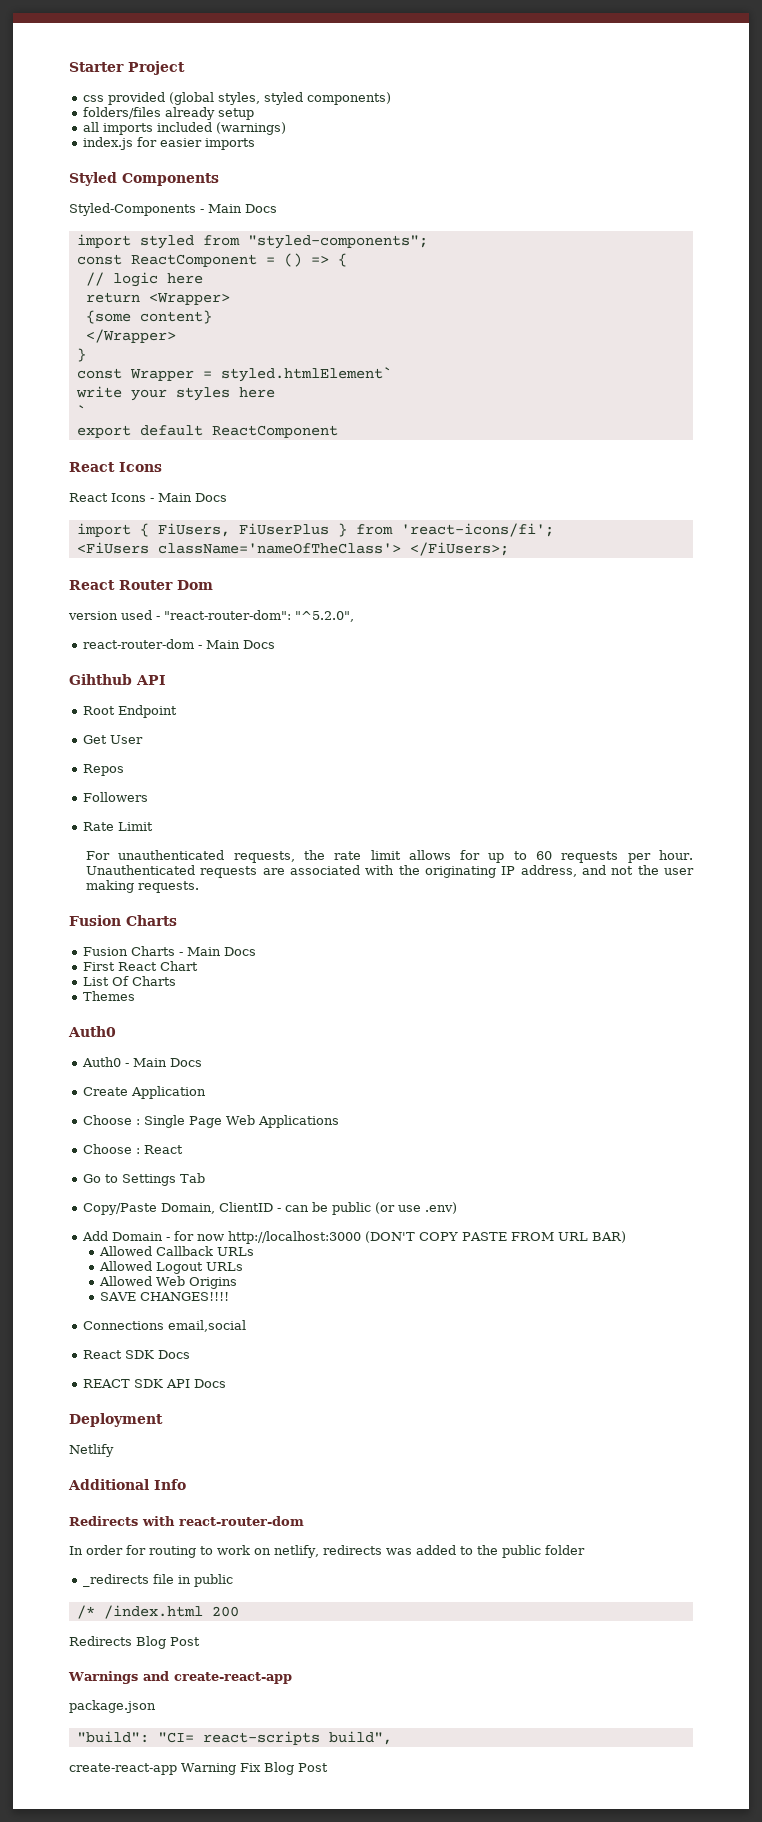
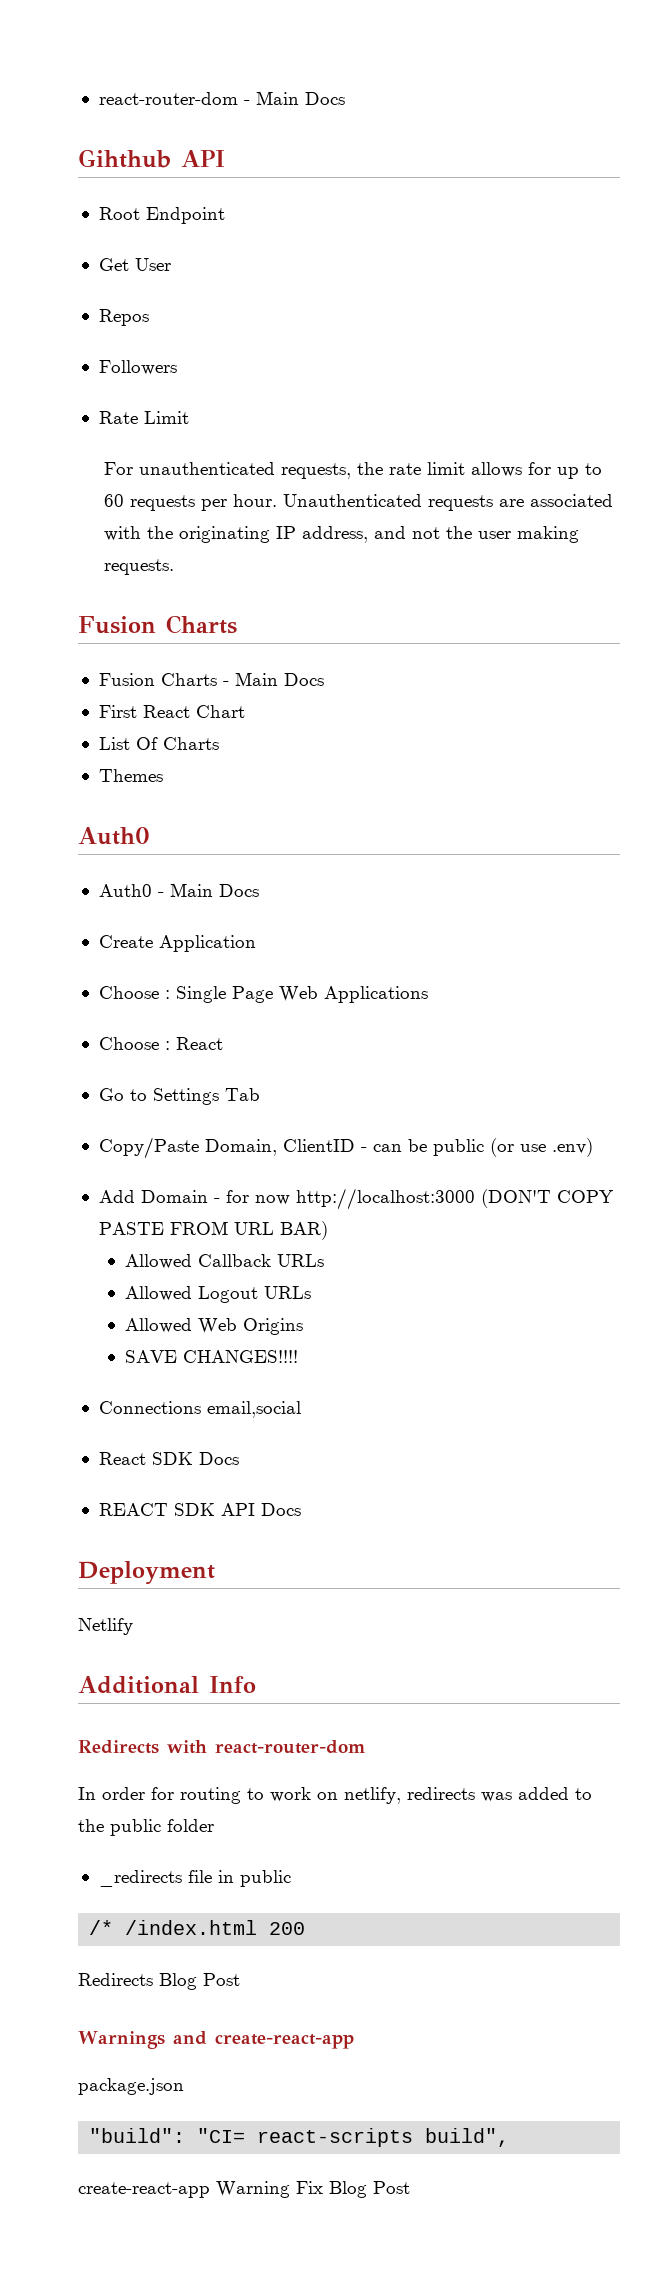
- Starter Project
- css provided (global styles, styled components)
- folders/files already setup
- all imports included (warnings)
- index.js for easier imports
- Styled Components
- Styled-Components - Main Docs
- import styled from "styled-components";
- const ReactComponent = () => {
- // logic here
- return <Wrapper>
- {some content}
- </Wrapper>
- }
- const Wrapper = styled.htmlElement`
- write your styles here
- `
- export default ReactComponent
- React Icons
- React Icons - Main Docs
- import { FiUsers, FiUserPlus } from 'react-icons/fi';
- <FiUsers className='nameOfTheClass'> </FiUsers>;
- React Router Dom
- version used - "react-router-dom": "^5.2.0",

